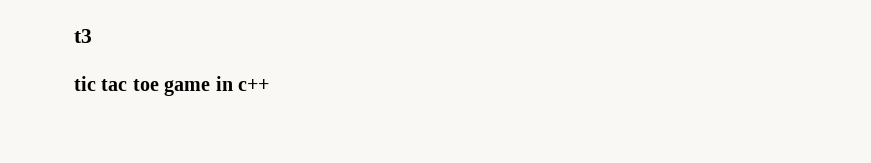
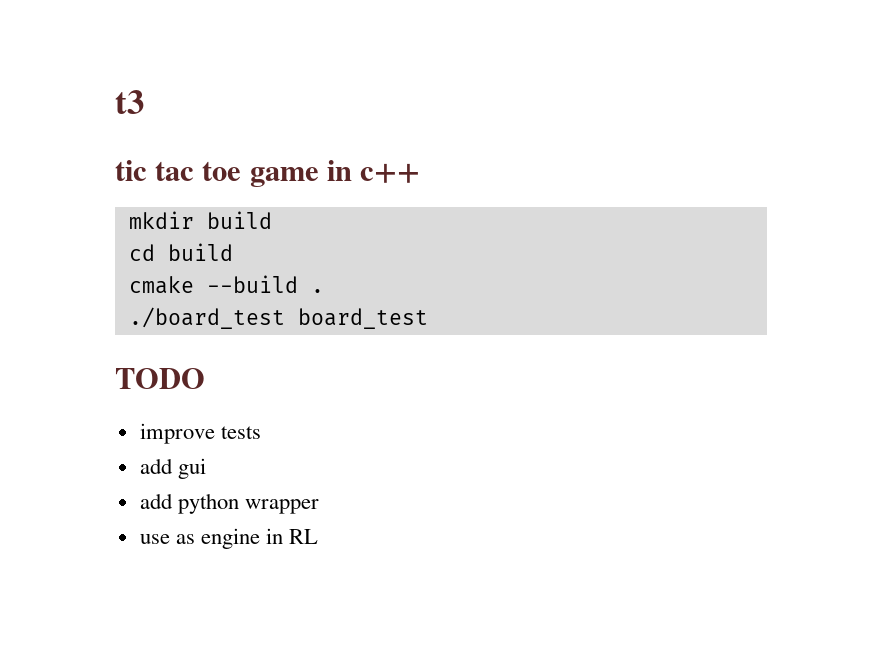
+ mkdir build
+ cd build
+ cmake --build .
+ ./board_test board_test
+ TODO
+ improve tests
+ add gui
+ add python wrapper
+ use as engine in RL

